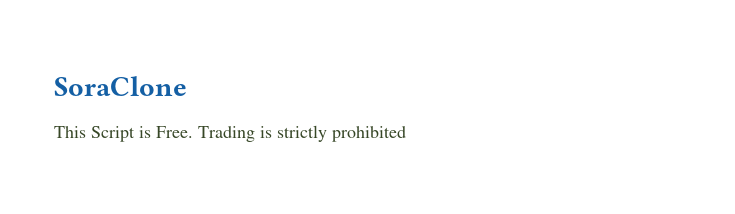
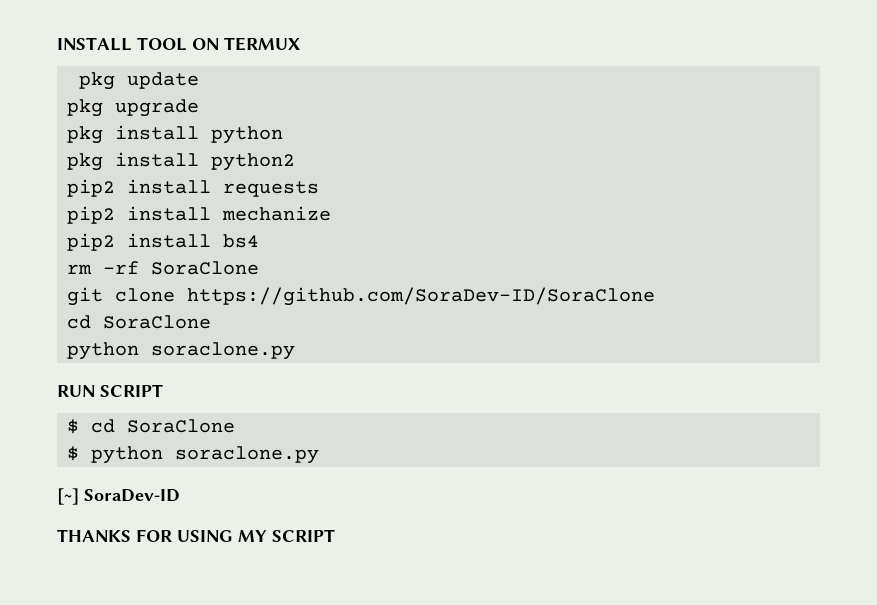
- SoraClone
- This Script is Free. Trading is strictly prohibited
+ INSTALL TOOL ON TERMUX
+ pkg update
+ pkg upgrade
+ pkg install python
+ pkg install python2
+ pip2 install requests
+ pip2 install mechanize
+ pip2 install bs4
+ rm -rf SoraClone
+ git clone https://github.com/SoraDev-ID/SoraClone
+ cd SoraClone
+ python soraclone.py
+ RUN SCRIPT
+ $ cd SoraClone
+ $ python soraclone.py
+ [~] SoraDev-ID
+ THANKS FOR USING MY SCRIPT

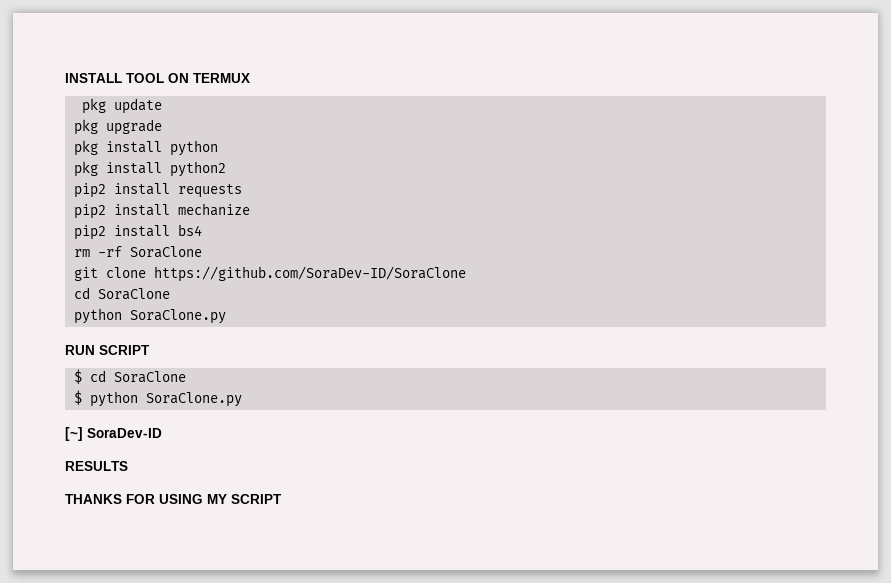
  git clone https://github.com/SoraDev-ID/SoraClone
  cd SoraClone
- python soraclone.py
+ python SoraClone.py
- $ python soraclone.py
+ $ python SoraClone.py
+ RESULTS

